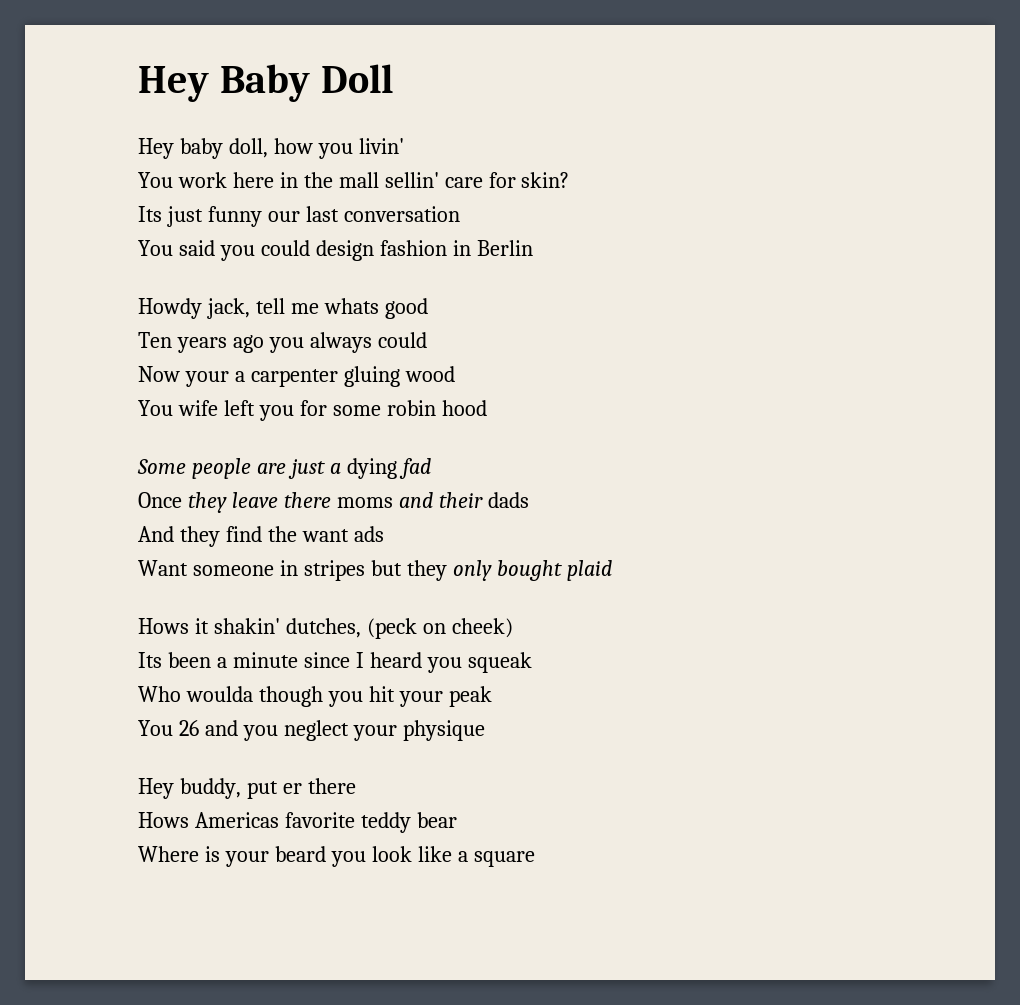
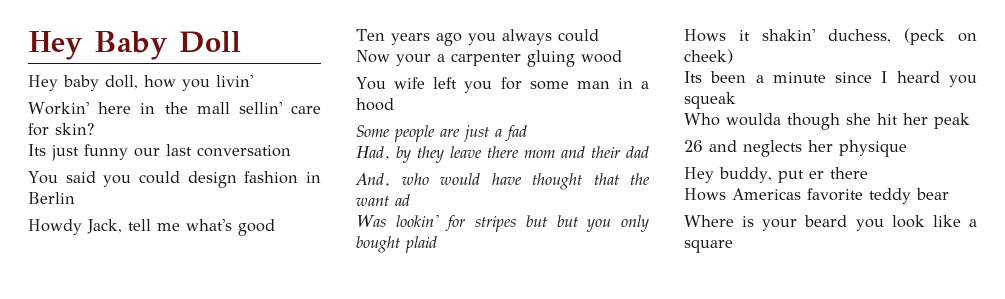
- You work here in the mall sellin' care for skin?
+ Workin' here in the mall sellin' care for skin?
- Howdy jack, tell me whats good
+ Howdy Jack, tell me what's good
- You wife left you for some robin hood
+ You wife left you for some man in a hood
- Some people are just a dying fad
+ Some people are just a fad
- Once they leave there moms and their dads
- And they find the want ads
- Want someone in stripes but they only bought plaid
+ Had, by they leave there mom and their dad
+ And, who would have thought that the want ad
+ Was lookin' for stripes but but you only bought plaid
- Hows it shakin' dutches, (peck on cheek)
+ Hows it shakin' duchess, (peck on cheek)
- Who woulda though you hit your peak
+ Who woulda though she hit her peak
- You 26 and you neglect your physique
+ 26 and neglects her physique

